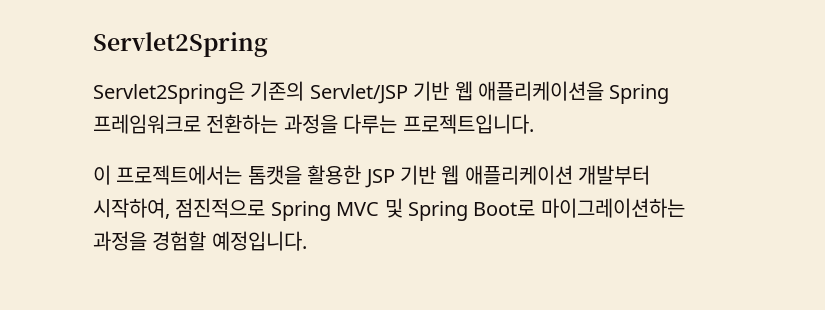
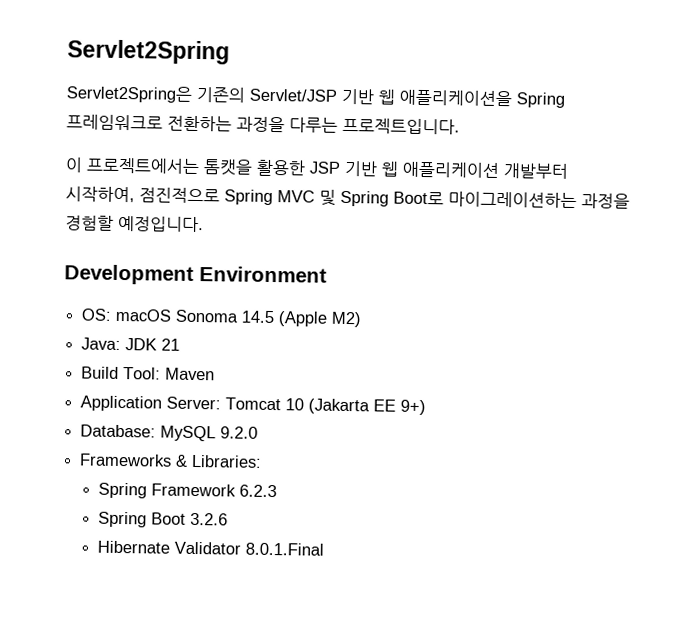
+ Development Environment
+ OS: macOS Sonoma 14.5 (Apple M2)
+ Java: JDK 21
+ Build Tool: Maven
+ Application Server: Tomcat 10 (Jakarta EE 9+)
+ Database: MySQL 9.2.0
+ Frameworks & Libraries:
+ Spring Framework 6.2.3
+ Spring Boot 3.2.6
+ Hibernate Validator 8.0.1.Final

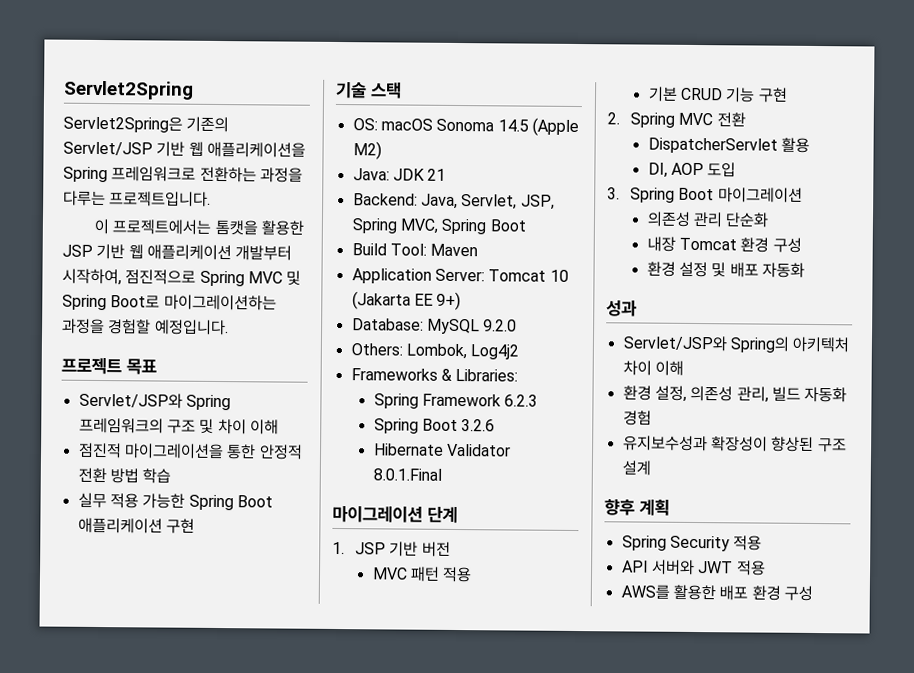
- Development Environment
+ 프로젝트 목표
+ Servlet/JSP와 Spring 프레임워크의 구조 및 차이 이해
+ 점진적 마이그레이션을 통한 안정적 전환 방법 학습
+ 실무 적용 가능한 Spring Boot 애플리케이션 구현
+ 기술 스택
+ Backend: Java, Servlet, JSP, Spring MVC, Spring Boot
+ Others: Lombok, Log4j2
+ 마이그레이션 단계
+ 1. JSP 기반 버전
+ MVC 패턴 적용
+ 기본 CRUD 기능 구현
+ 2. Spring MVC 전환
+ DispatcherServlet 활용
+ DI, AOP 도입
+ 3. Spring Boot 마이그레이션
+ 의존성 관리 단순화
+ 내장 Tomcat 환경 구성
+ 환경 설정 및 배포 자동화
+ 성과
+ Servlet/JSP와 Spring의 아키텍처 차이 이해
+ 환경 설정, 의존성 관리, 빌드 자동화 경험
+ 유지보수성과 확장성이 향상된 구조 설계
+ 향후 계획
+ Spring Security 적용
+ API 서버와 JWT 적용
+ AWS를 활용한 배포 환경 구성

